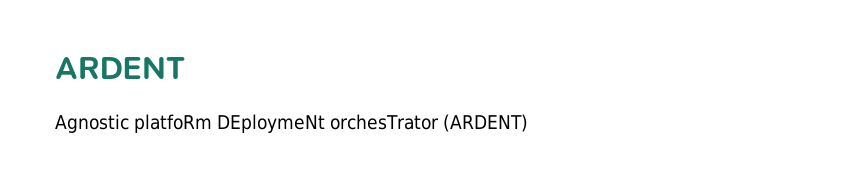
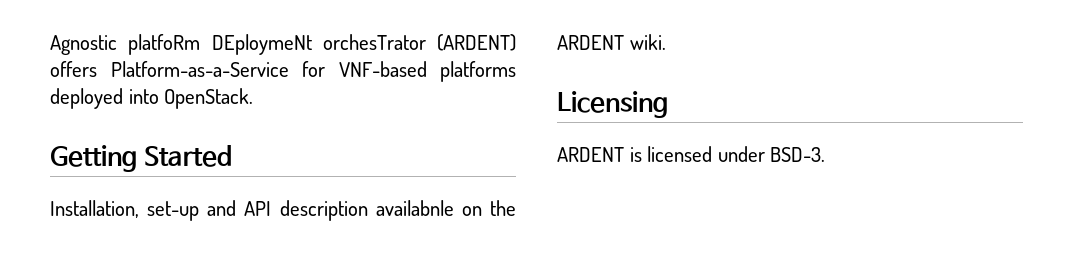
- ARDENT
- Agnostic platfoRm DEploymeNt orchesTrator (ARDENT)
+ Agnostic platfoRm DEploymeNt orchesTrator (ARDENT) offers Platform-as-a-Service for VNF-based platforms deployed into OpenStack.
+ Getting Started
+ Installation, set-up and API description availabnle on the ARDENT wiki.
+ Licensing
+ ARDENT is licensed under BSD-3.

